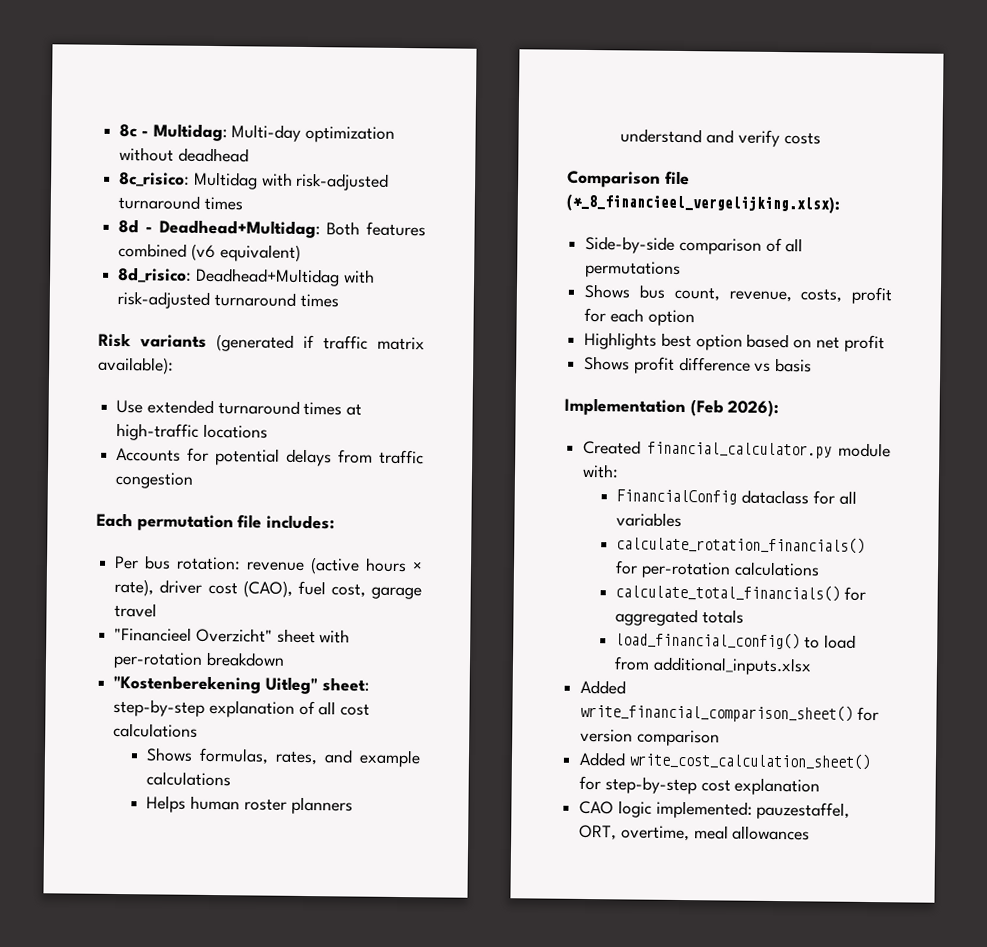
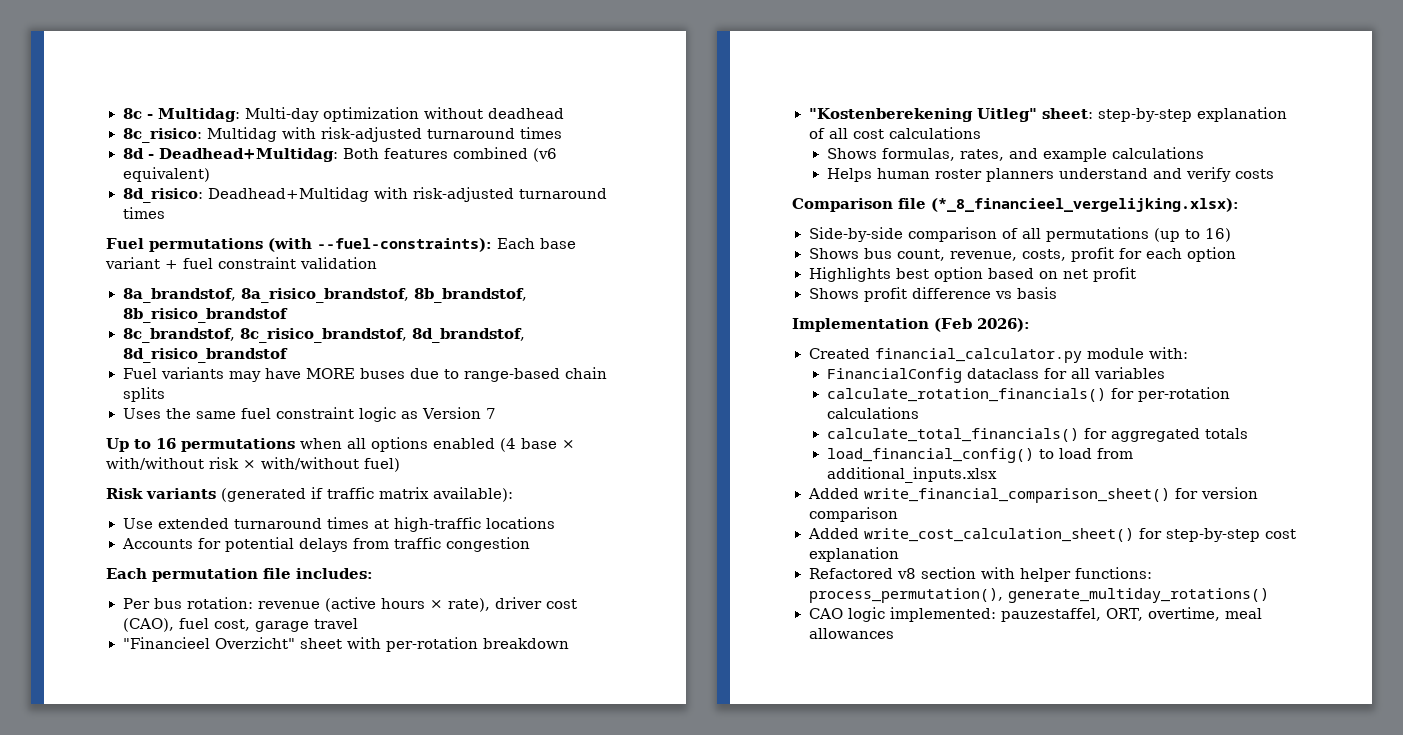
+ Fuel permutations (with --fuel-constraints): Each base variant + fuel constraint validation
+ 8a_brandstof, 8a_risico_brandstof, 8b_brandstof, 8b_risico_brandstof
+ 8c_brandstof, 8c_risico_brandstof, 8d_brandstof, 8d_risico_brandstof
+ Fuel variants may have MORE buses due to range-based chain splits
+ Uses the same fuel constraint logic as Version 7
+ Up to 16 permutations when all options enabled (4 base × with/without risk × with/without fuel)
- Side-by-side comparison of all permutations
+ Side-by-side comparison of all permutations (up to 16)
+ Refactored v8 section with helper functions: process_permutation(), generate_multiday_rotations()

